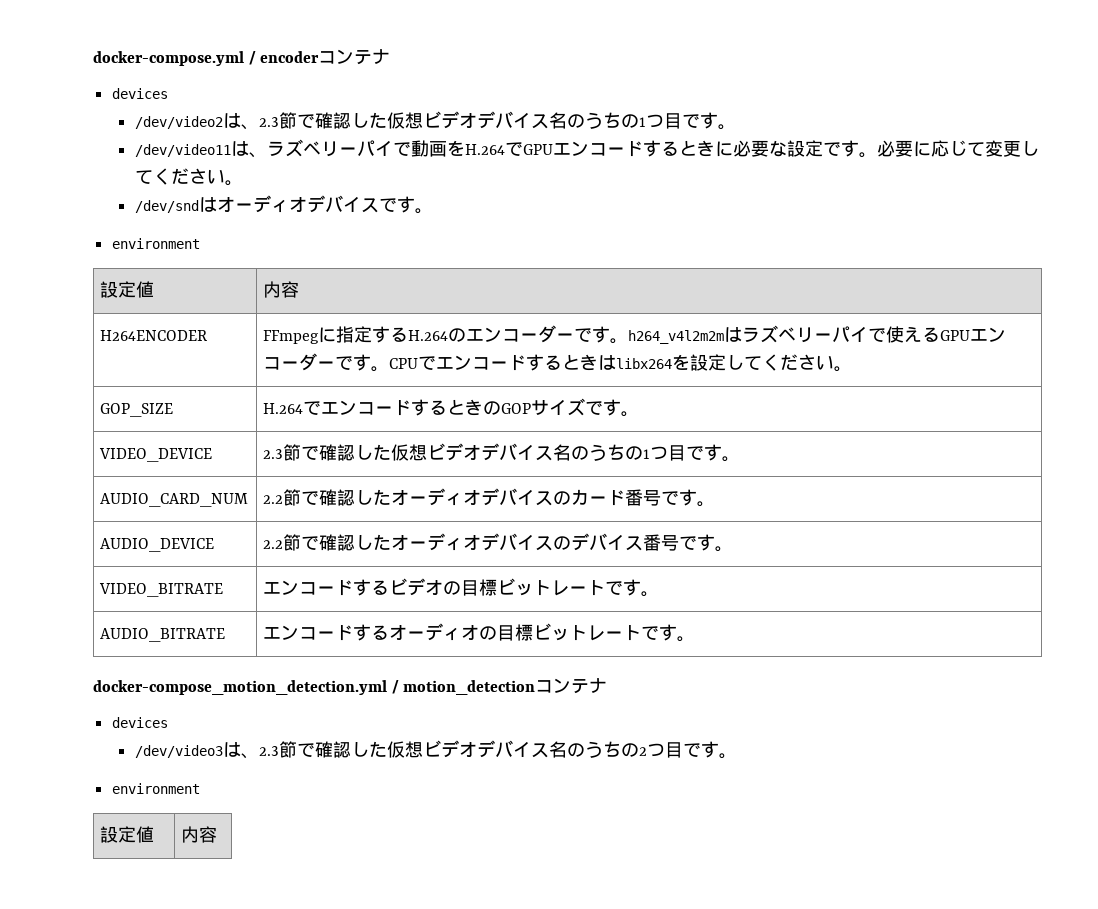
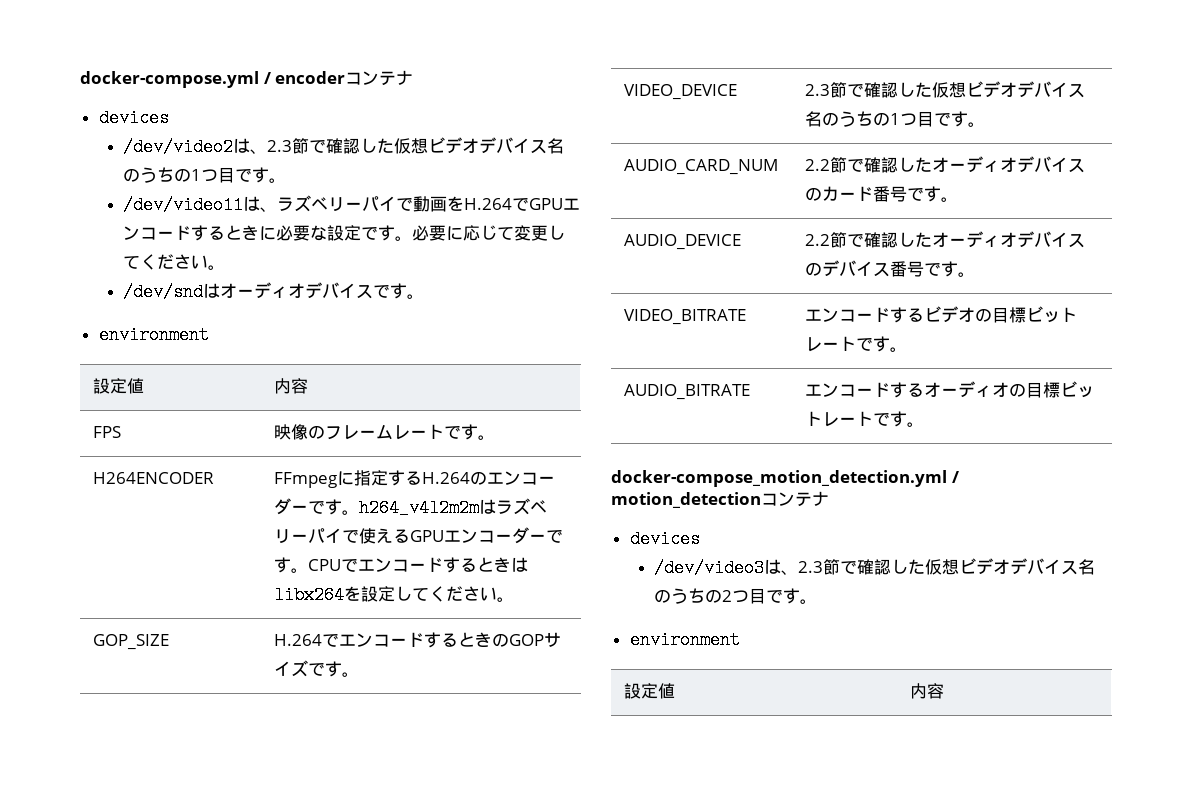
+ FPS | 映像のフレームレートです。

